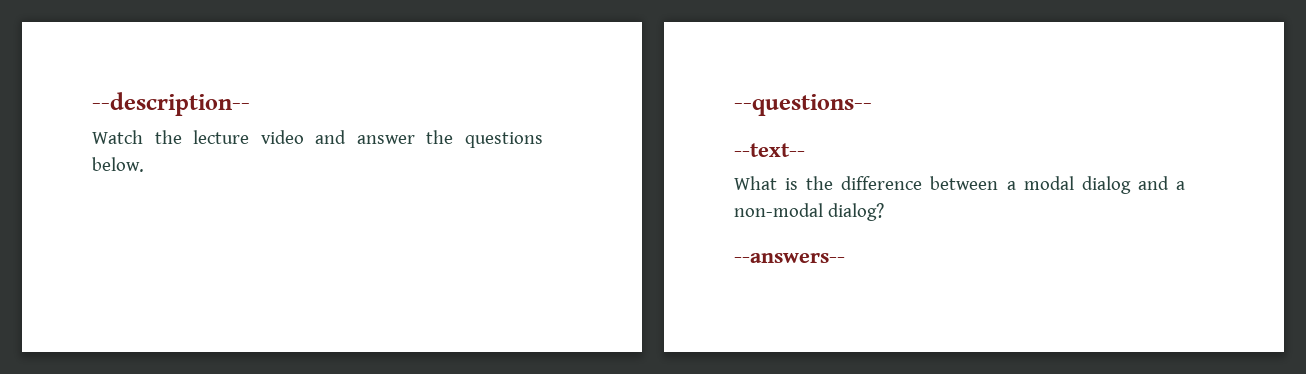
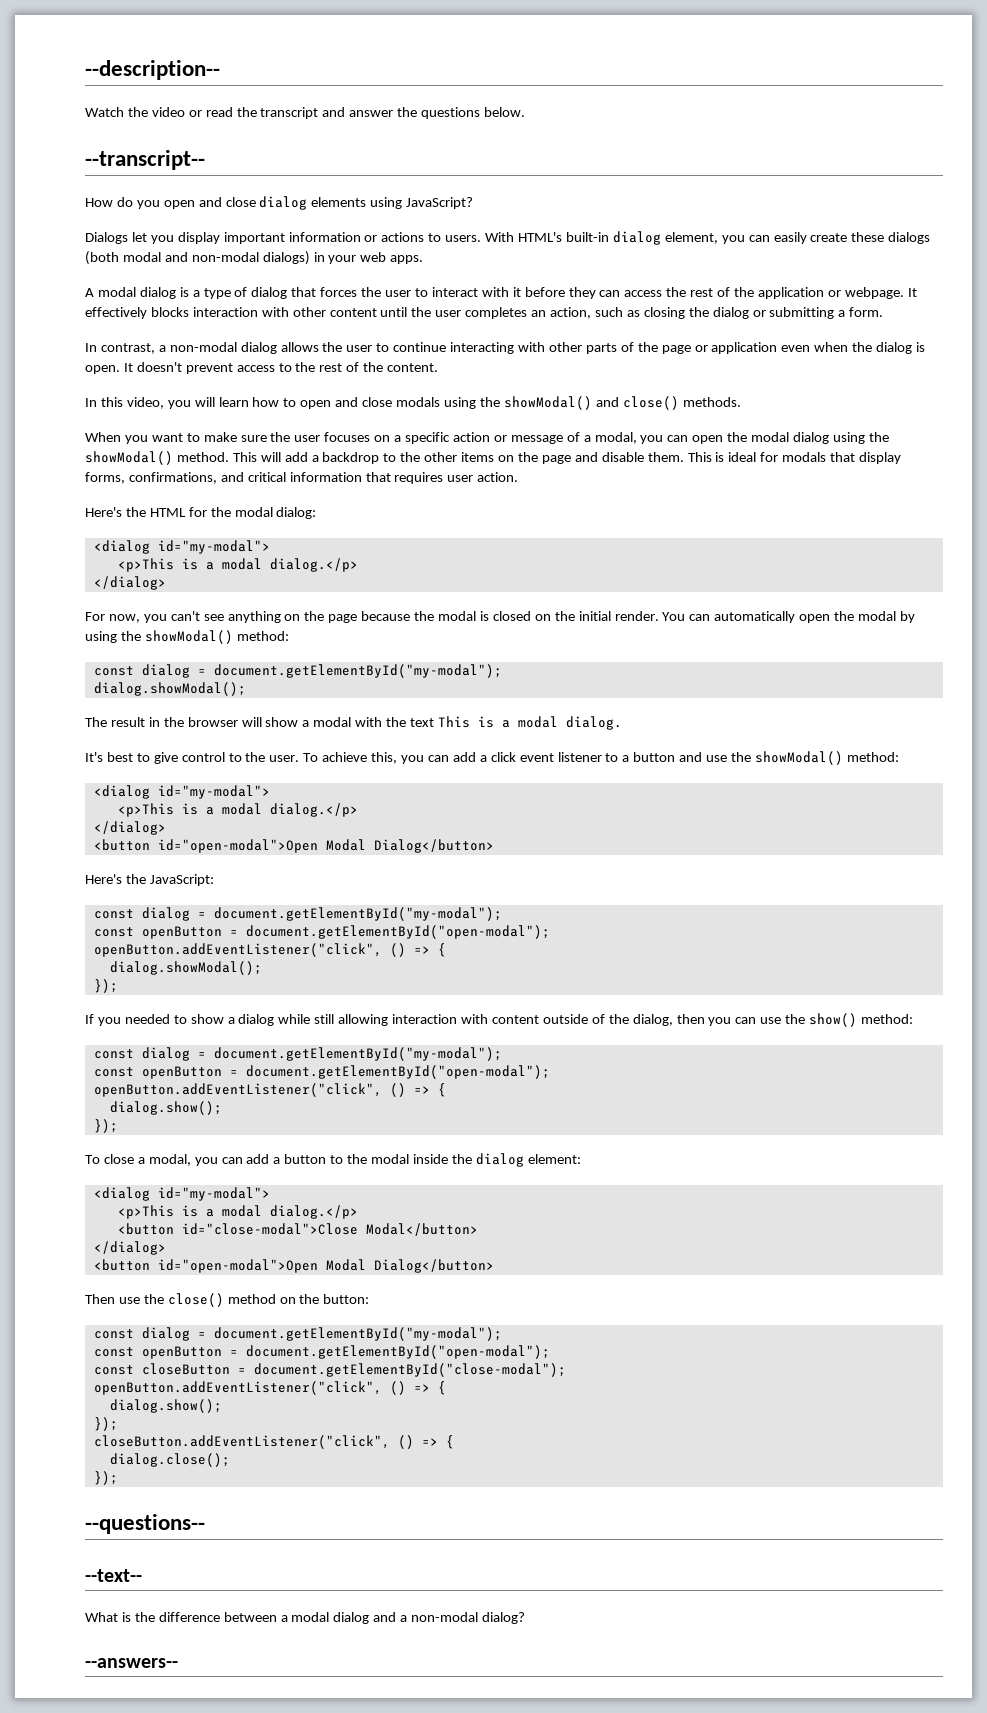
- Watch the lecture video and answer the questions below.
+ Watch the video or read the transcript and answer the questions below.
+ --transcript--
+ How do you open and close dialog elements using JavaScript?
+ Dialogs let you display important information or actions to users. With HTML's built-in dialog element, you can easily create these dialogs (both modal and non-modal dialogs) in your web apps.
+ A modal dialog is a type of dialog that forces the user to interact with it before they can access the rest of the application or webpage. It effectively blocks interaction with other content until the user completes an action, such as closing the dialog or submitting a form.
+ In contrast, a non-modal dialog allows the user to continue interacting with other parts of the page or application even when the dialog is open. It doesn't prevent access to the rest of the content.
+ In this video, you will learn how to open and close modals using the showModal() and close() methods.
+ When you want to make sure the user focuses on a specific action or message of a modal, you can open the modal dialog using the showModal() method. This will add a backdrop to the other items on the page and disable them. This is ideal for modals that display forms, confirmations, and critical information that requires user action.
+ Here's the HTML for the modal dialog:
+ <dialog id="my-modal">
+ <p>This is a modal dialog.</p>
+ </dialog>
+ For now, you can't see anything on the page because the modal is closed on the initial render. You can automatically open the modal by using the showModal() method:
+ const dialog = document.getElementById("my-modal");
+ dialog.showModal();
+ The result in the browser will show a modal with the text This is a modal dialog.
+ It's best to give control to the user. To achieve this, you can add a click event listener to a button and use the showModal() method:
+ <dialog id="my-modal">
+ <p>This is a modal dialog.</p>
+ </dialog>
+ <button id="open-modal">Open Modal Dialog</button>
+ Here's the JavaScript:
+ const dialog = document.getElementById("my-modal");
+ const openButton = document.getElementById("open-modal");
+ openButton.addEventListener("click", () => {
+ dialog.showModal();
+ });
+ If you needed to show a dialog while still allowing interaction with content outside of the dialog, then you can use the show() method:
+ const dialog = document.getElementById("my-modal");
+ const openButton = document.getElementById("open-modal");
+ openButton.addEventListener("click", () => {
+ dialog.show();
+ });
+ To close a modal, you can add a button to the modal inside the dialog element:
+ <dialog id="my-modal">
+ <p>This is a modal dialog.</p>
+ <button id="close-modal">Close Modal</button>
+ </dialog>
+ <button id="open-modal">Open Modal Dialog</button>
+ Then use the close() method on the button:
+ const dialog = document.getElementById("my-modal");
+ const openButton = document.getElementById("open-modal");
+ const closeButton = document.getElementById("close-modal");
+ openButton.addEventListener("click", () => {
+ dialog.show();
+ });
+ closeButton.addEventListener("click", () => {
+ dialog.close();
+ });

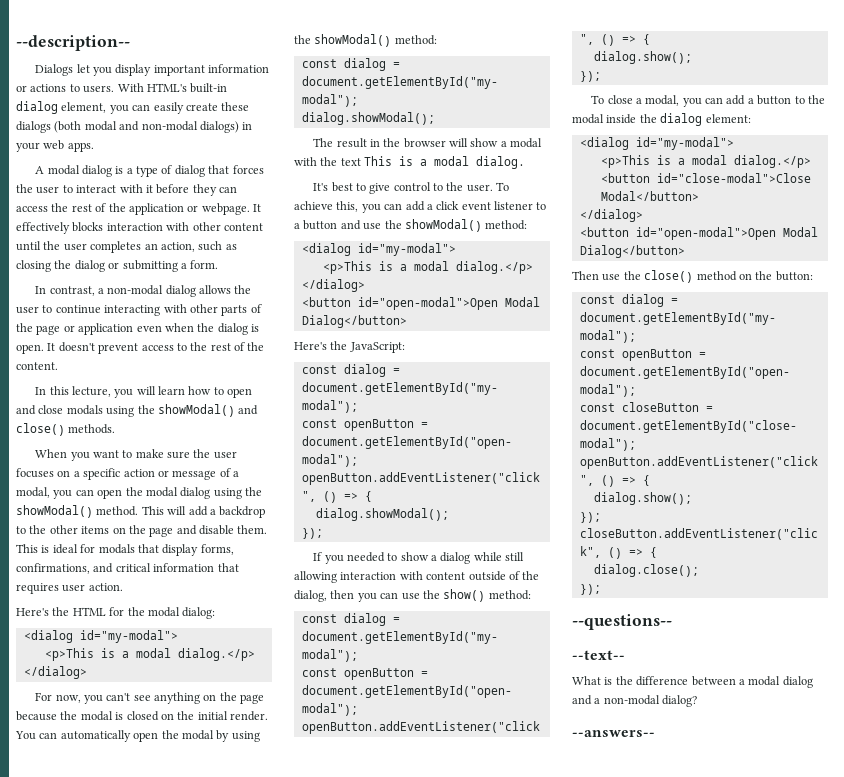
- Watch the video or read the transcript and answer the questions below.
- --transcript--
- How do you open and close dialog elements using JavaScript?
- In this video, you will learn how to open and close modals using the showModal() and close() methods.
+ In this lecture, you will learn how to open and close modals using the showModal() and close() methods.

